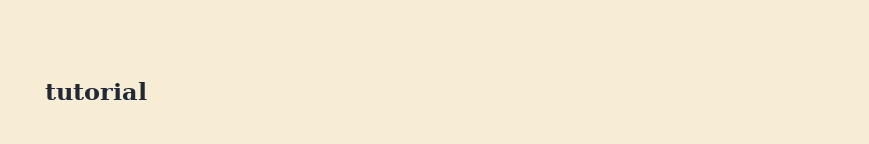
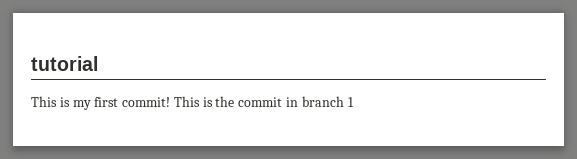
+ This is my first commit! This is the commit in branch 1

